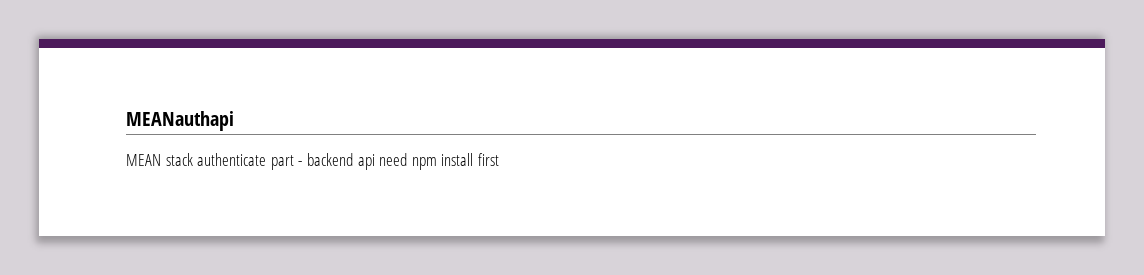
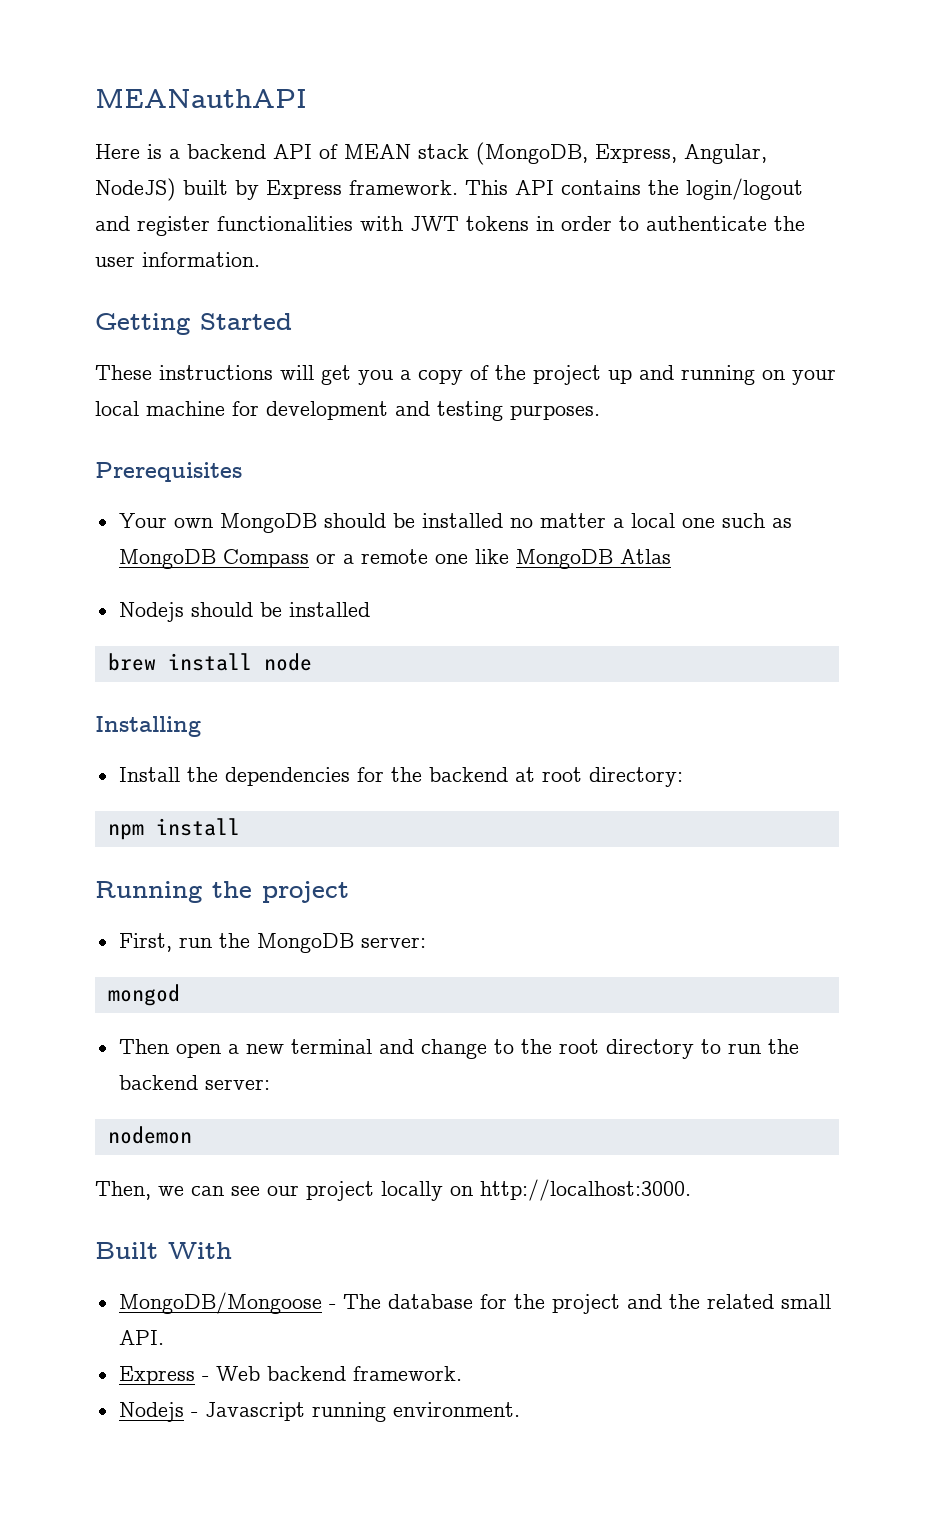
- MEANauthapi
- MEAN stack authenticate part - backend api need npm install first
+ MEANauthAPI
+ Here is a backend API of MEAN stack (MongoDB, Express, Angular, NodeJS) built by Express framework. This API contains the login/logout and register functionalities with JWT tokens in order to authenticate the user information.
+ Getting Started
+ These instructions will get you a copy of the project up and running on your local machine for development and testing purposes.
+ Prerequisites
+ Your own MongoDB should be installed no matter a local one such as MongoDB Compass or a remote one like MongoDB Atlas
+ Nodejs should be installed
+ brew install node
+ Installing
+ Install the dependencies for the backend at root directory:
+ npm install
+ Running the project
+ First, run the MongoDB server:
+ mongod
+ Then open a new terminal and change to the root directory to run the backend server:
+ nodemon
+ Then, we can see our project locally on http://localhost:3000.
+ Built With
+ MongoDB/Mongoose - The database for the project and the related small API.
+ Express - Web backend framework.
+ Nodejs - Javascript running environment.

